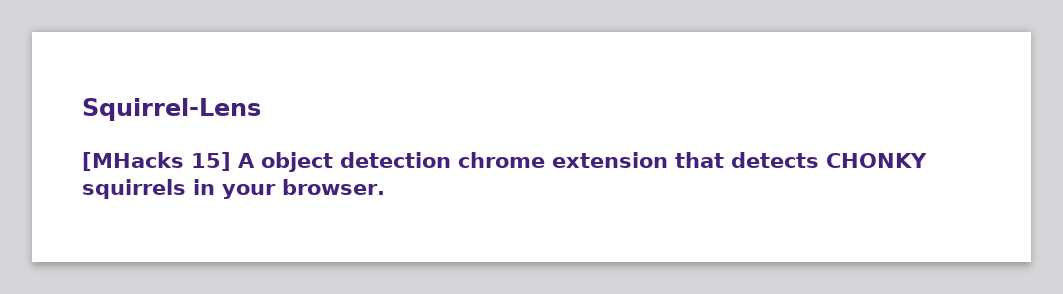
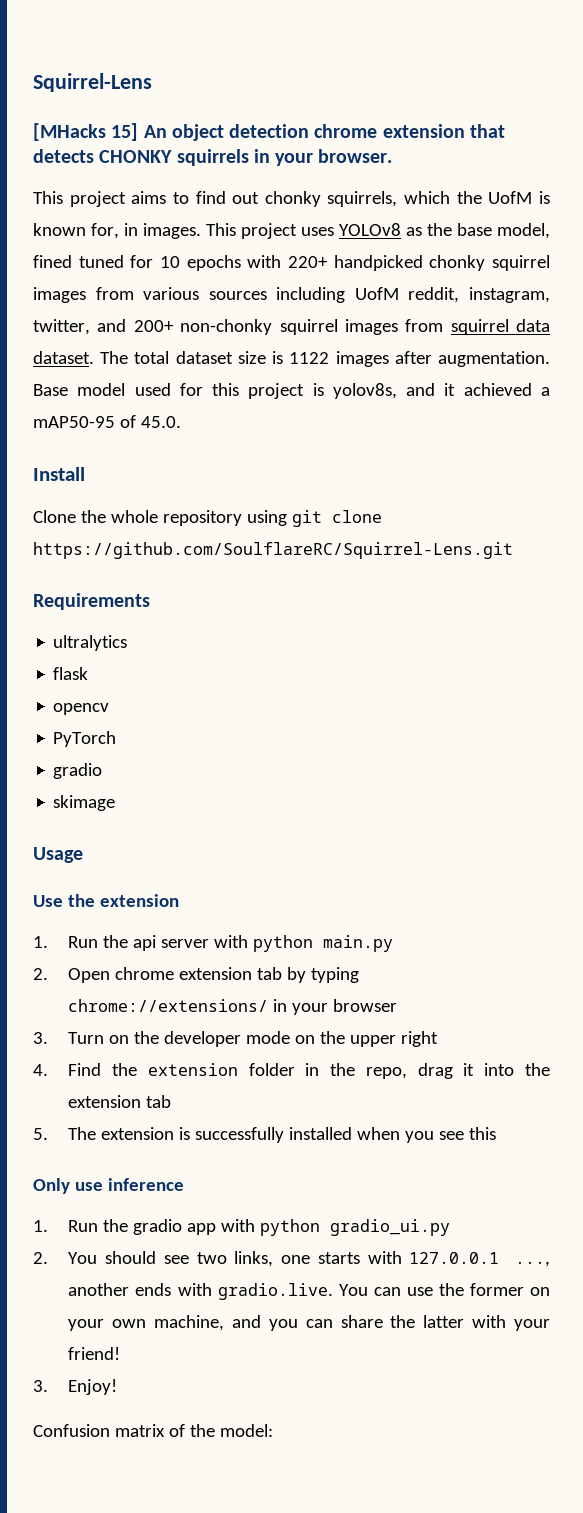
- [MHacks 15] A object detection chrome extension that detects CHONKY squirrels in your browser.
+ [MHacks 15] An object detection chrome extension that detects CHONKY squirrels in your browser.
+ This project aims to find out chonky squirrels, which the UofM is known for, in images. This project uses YOLOv8 as the base model, fined tuned for 10 epochs with 220+ handpicked chonky squirrel images from various sources including UofM reddit, instagram, twitter, and 200+ non-chonky squirrel images from squirrel data dataset. The total dataset size is 1122 images after augmentation. Base model used for this project is yolov8s, and it achieved a mAP50-95 of 45.0.
+ Install
+ Clone the whole repository using git clone https://github.com/SoulflareRC/Squirrel-Lens.git
+ Requirements
+ ultralytics
+ flask
+ opencv
+ PyTorch
+ gradio
+ skimage
+ Usage
+ Use the extension
+ 1. Run the api server with python main.py
+ 2. Open chrome extension tab by typing chrome://extensions/ in your browser
+ 3. Turn on the developer mode on the upper right
+ 4. Find the extension folder in the repo, drag it into the extension tab
+ 5. The extension is successfully installed when you see this
+ Only use inference
+ 1. Run the gradio app with python gradio_ui.py
+ 2. You should see two links, one starts with 127.0.0.1 ..., another ends with gradio.live. You can use the former on your own machine, and you can share the latter with your friend!
+ 3. Enjoy!
+ Confusion matrix of the model:

